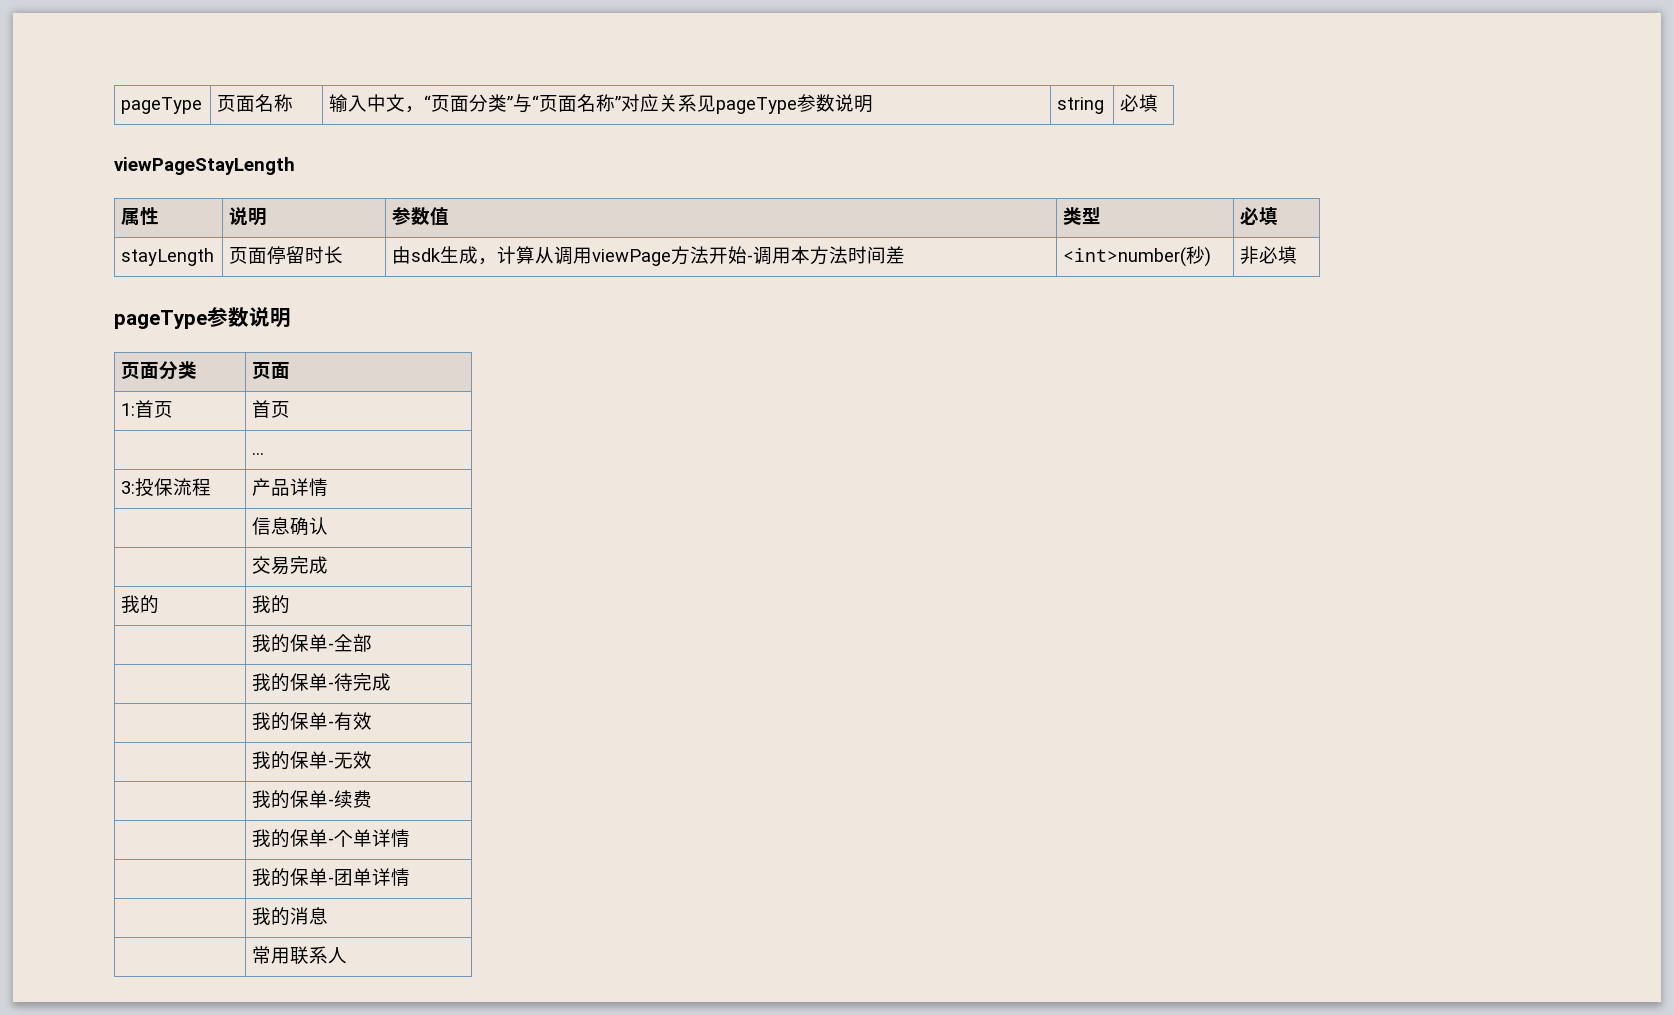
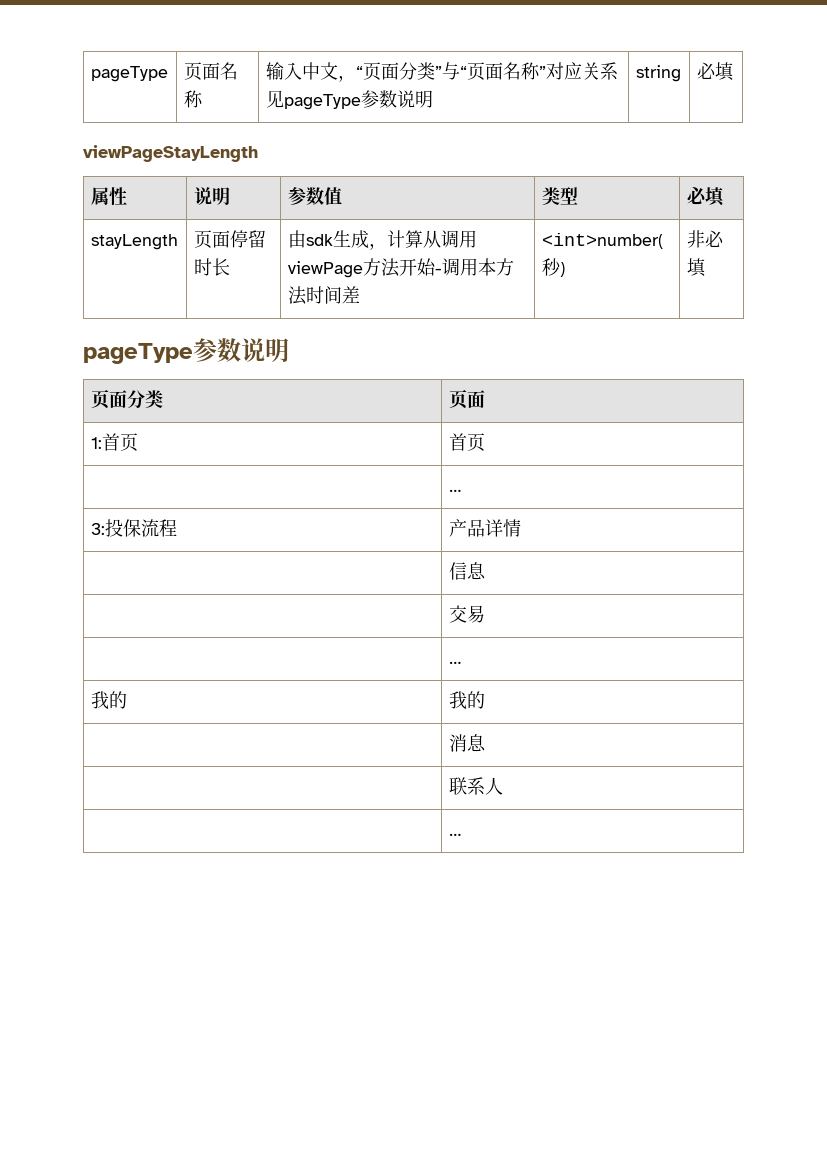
- | 信息确认
+ | 信息
- | 交易完成
+ | 交易
+ | …
- | 我的保单-全部
- | 我的保单-待完成
- | 我的保单-有效
- | 我的保单-无效
- | 我的保单-续费
- | 我的保单-个单详情
- | 我的保单-团单详情
- | 我的消息
+ | 消息
- | 常用联系人
+ | 联系人
+ | …

